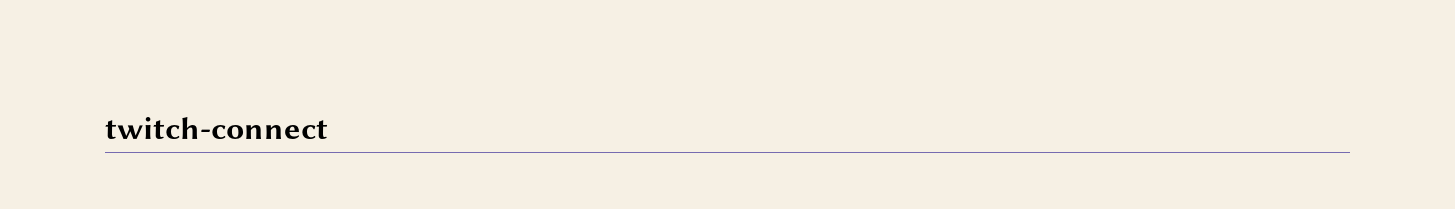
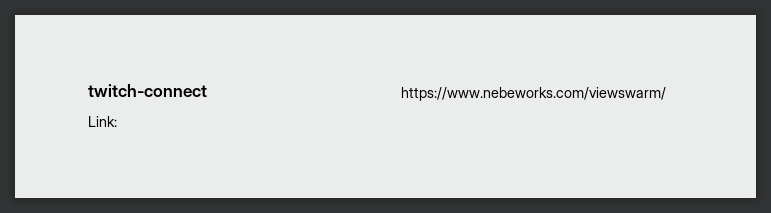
+ Link: https://www.nebeworks.com/viewswarm/

